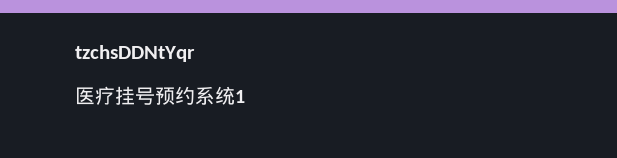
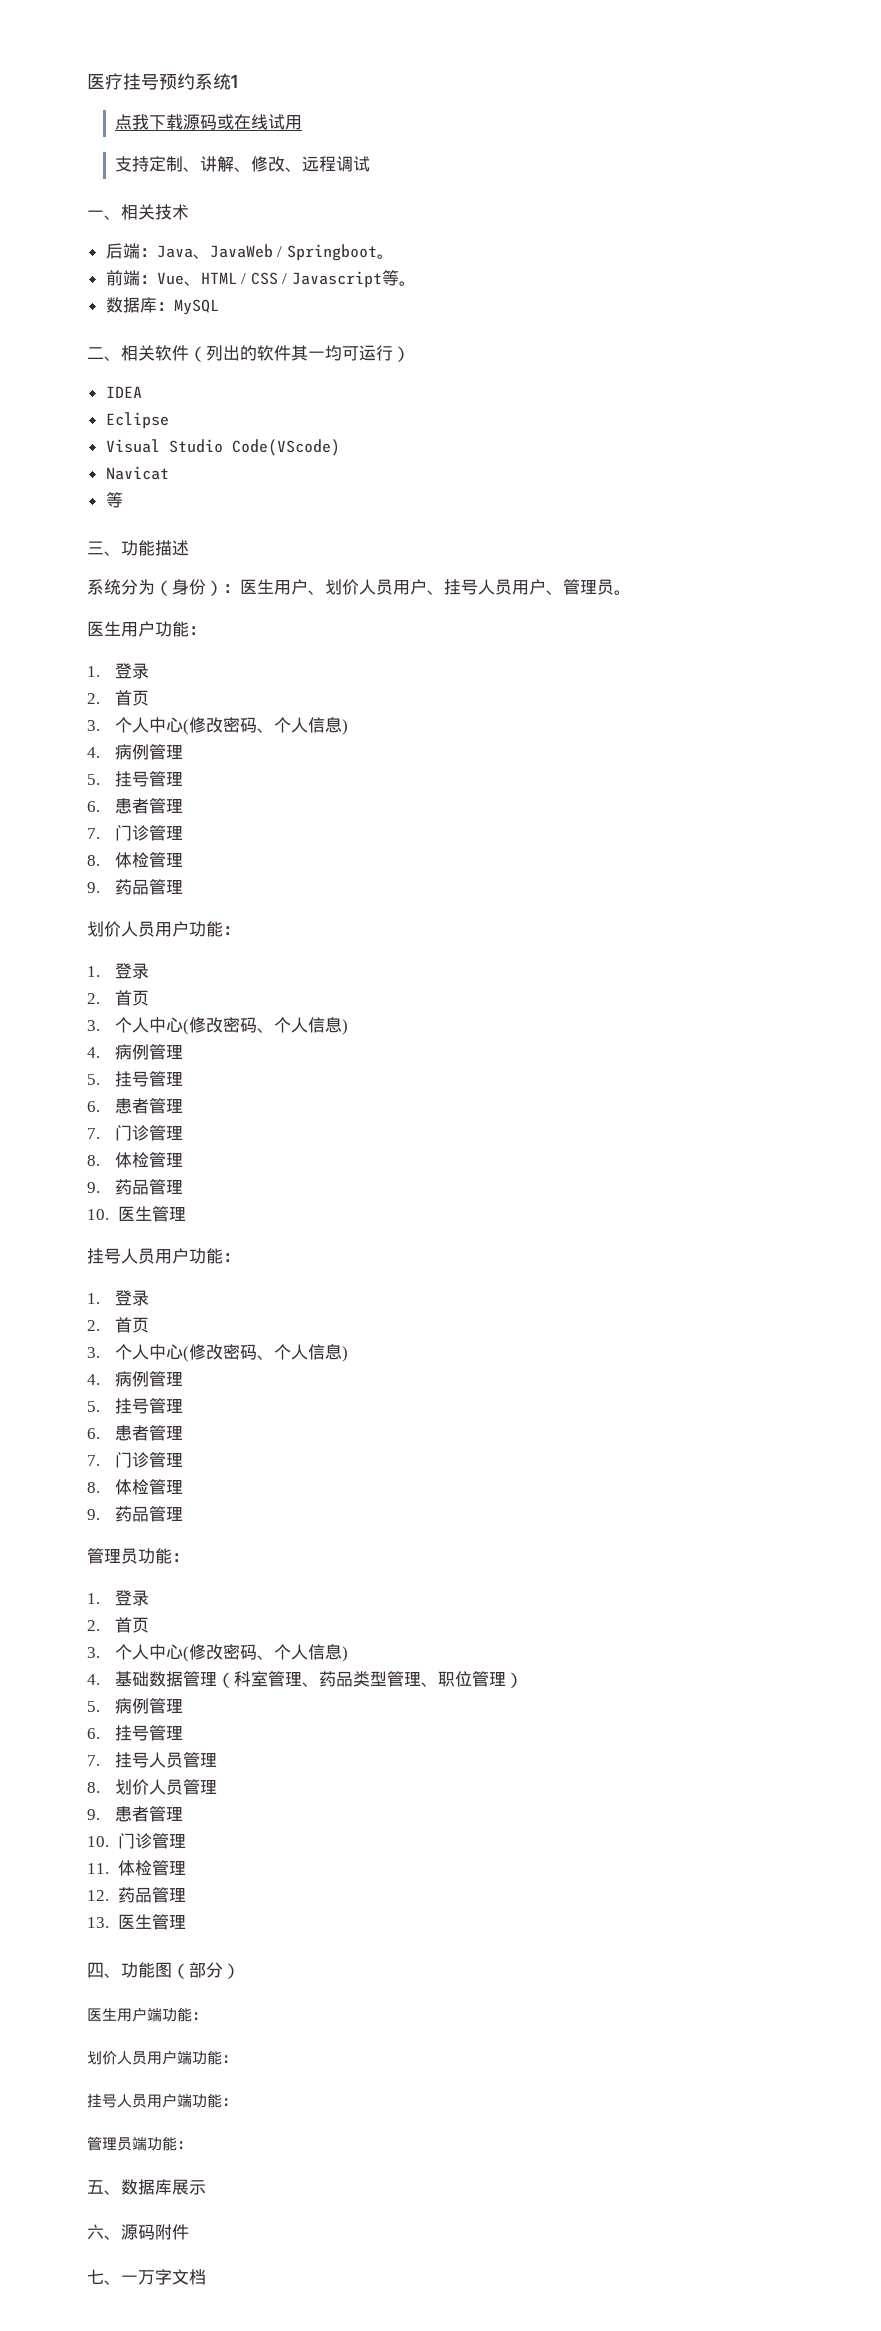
- tzchsDDNtYqr
+ 点我下载源码或在线试用
+ 支持定制、讲解、修改、远程调试
+ 一、相关技术
+ 后端：Java、JavaWeb / Springboot。
+ 前端：Vue、HTML / CSS / Javascript等。
+ 数据库：MySQL
+ 二、相关软件（列出的软件其一均可运行）
+ IDEA
+ Eclipse
+ Visual Studio Code(VScode)
+ Navicat
+ 等
+ 三、功能描述
+ 系统分为（身份）：医生用户、划价人员用户、挂号人员用户、管理员。
+ 医生用户功能：
+ 1.登录
+ 2.首页
+ 3.个人中心(修改密码、个人信息)
+ 4.病例管理
+ 5.挂号管理
+ 6.患者管理
+ 7.门诊管理
+ 8.体检管理
+ 9.药品管理
+ 划价人员用户功能：
+ 1.登录
+ 2.首页
+ 3.个人中心(修改密码、个人信息)
+ 4.病例管理
+ 5.挂号管理
+ 6.患者管理
+ 7.门诊管理
+ 8.体检管理
+ 9.药品管理
+ 10.医生管理
+ 挂号人员用户功能：
+ 1.登录
+ 2.首页
+ 3.个人中心(修改密码、个人信息)
+ 4.病例管理
+ 5.挂号管理
+ 6.患者管理
+ 7.门诊管理
+ 8.体检管理
+ 9.药品管理
+ 管理员功能：
+ 1.登录
+ 2.首页
+ 3.个人中心(修改密码、个人信息)
+ 4.基础数据管理（科室管理、药品类型管理、职位管理）
+ 5.病例管理
+ 6.挂号管理
+ 7.挂号人员管理
+ 8.划价人员管理
+ 9.患者管理
+ 10.门诊管理
+ 11.体检管理
+ 12.药品管理
+ 13.医生管理
+ 四、功能图（部分）
+ 医生用户端功能：
+ 划价人员用户端功能：
+ 挂号人员用户端功能：
+ 管理员端功能：
+ 五、数据库展示
+ 六、源码附件
+ 七、一万字文档

